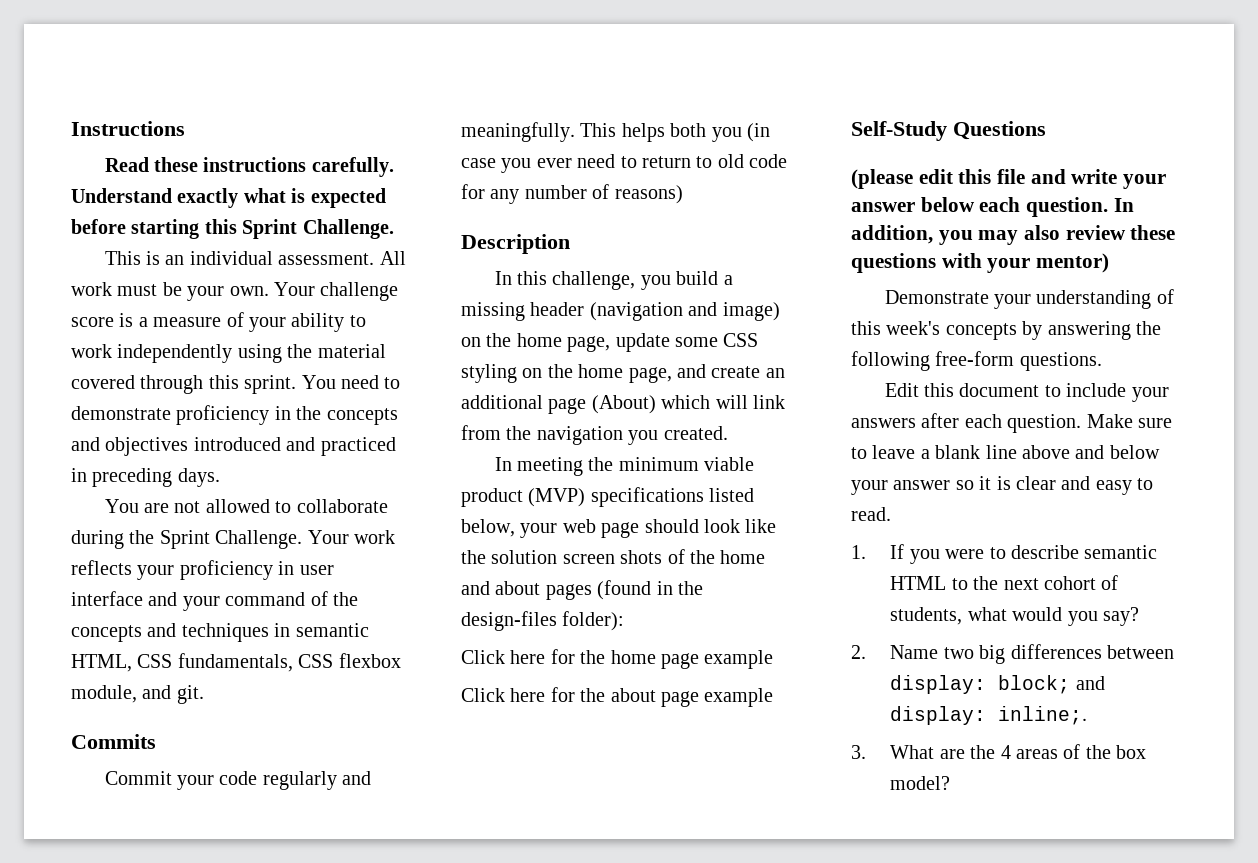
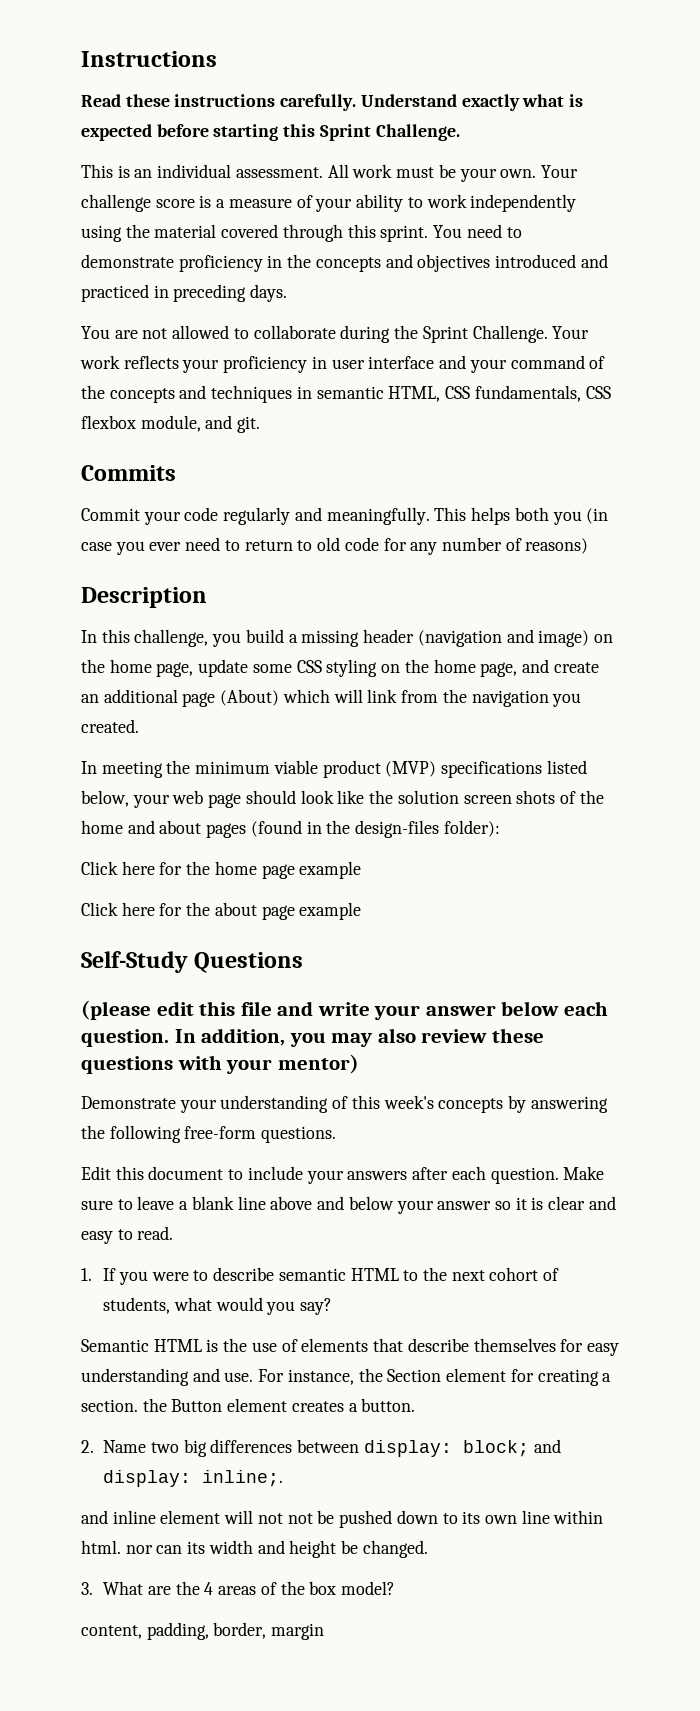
+ Semantic HTML is the use of elements that describe themselves for easy understanding and use. For instance, the Section element for creating a section. the Button element creates a button.
+ and inline element will not not be pushed down to its own line within html. nor can its width and height be changed.
+ content, padding, border, margin

